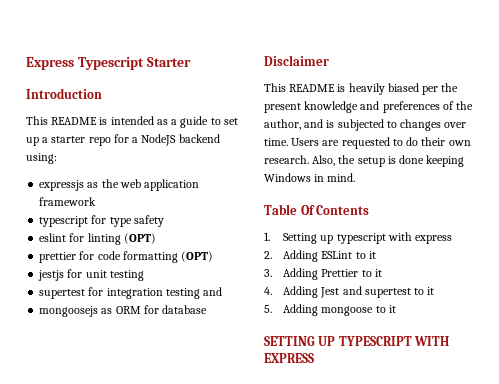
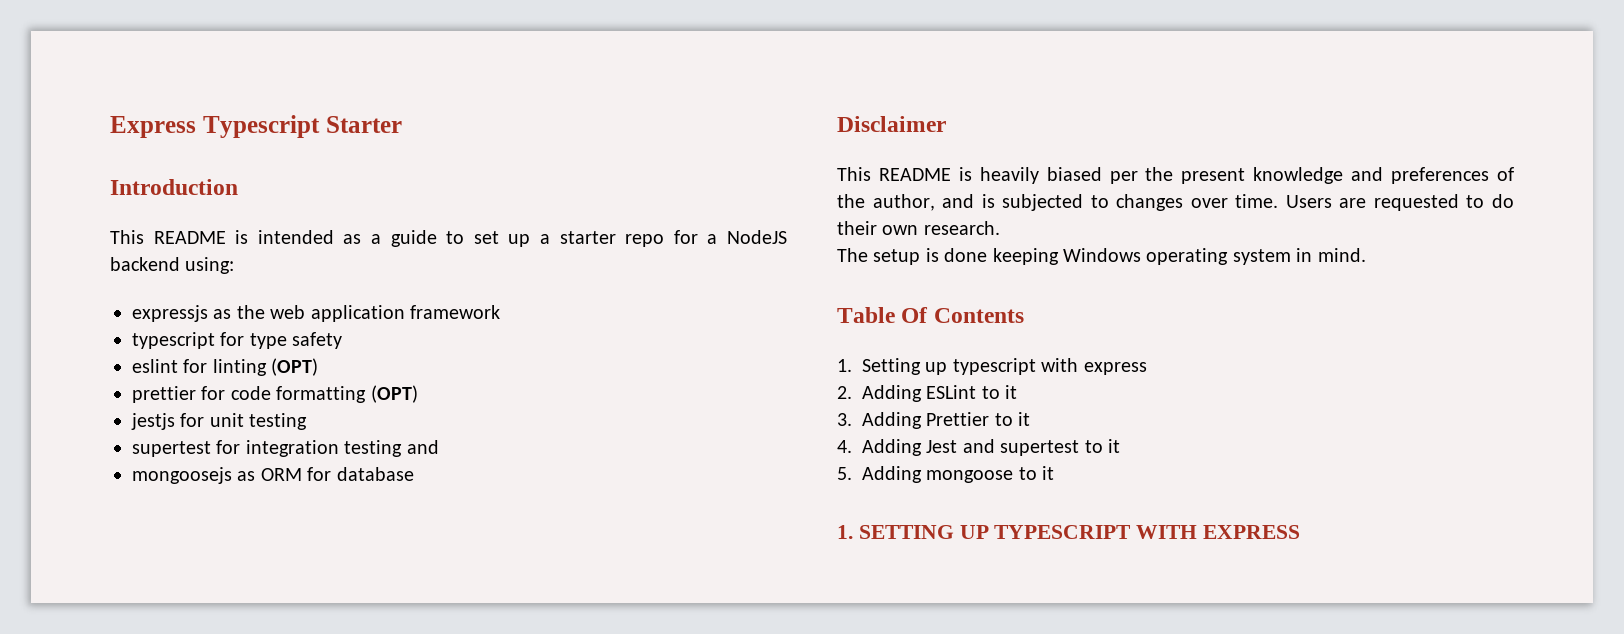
- Users are requested to do their own research. Also, the setup is done keeping Windows in mind.
+ Users are requested to do their own research.
+ The setup is done keeping Windows operating system in mind.
- SETTING UP TYPESCRIPT WITH EXPRESS
+ 1. SETTING UP TYPESCRIPT WITH EXPRESS

